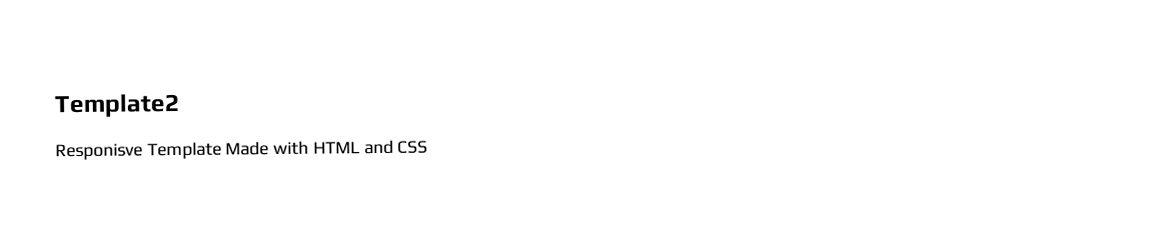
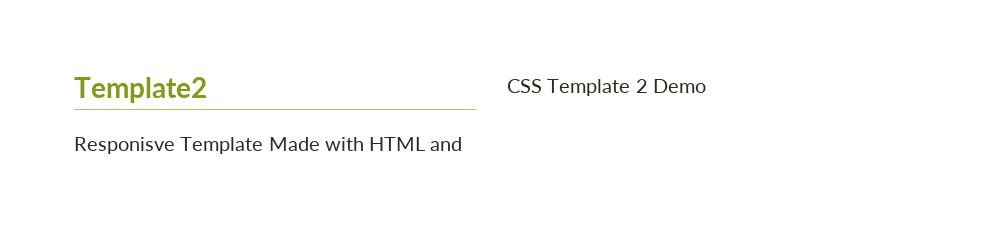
- Responisve Template Made with HTML and CSS
+ Responisve Template Made with HTML and CSS Template 2 Demo

